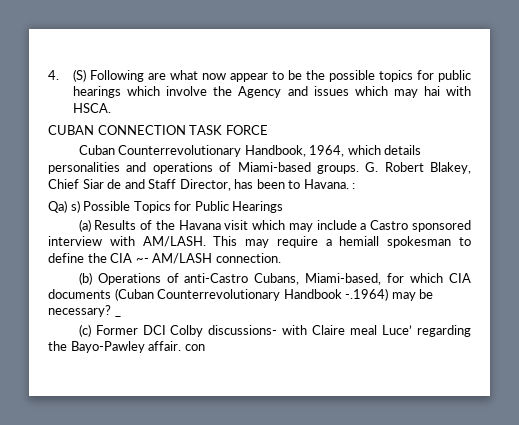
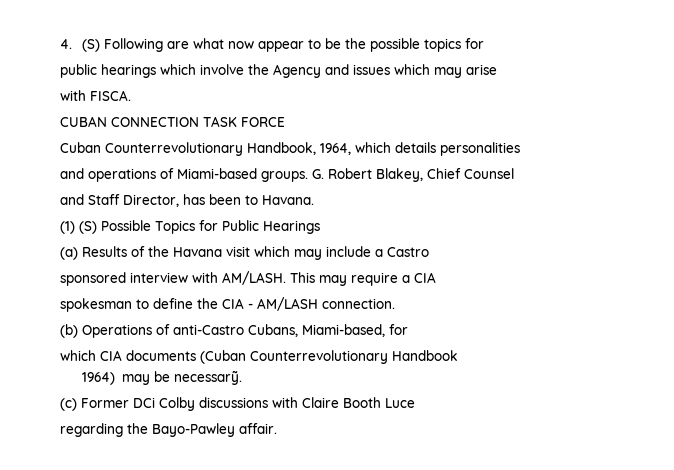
- 4. (S) Following are what now appear to be the possible topics for public hearings which involve the Agency and issues which may hai with HSCA.
+ 4. (S) Following are what now appear to be the possible topics for
+ public hearings which involve the Agency and issues which may arise
+ with FISCA.
- Cuban Counterrevolutionary Handbook, 1964, which details personalities and operations of Miami-based groups.
+ Cuban Counterrevolutionary Handbook, 1964, which details personalities
+ and operations of Miami-based groups.
- G. Robert Blakey, Chief Siar de and Staff Director, has been to Havana. :
- Qa) s) Possible Topics for Public Hearings
+ G. Robert Blakey, Chief Counsel
+ and Staff Director, has been to Havana.
+ (1) (S) Possible Topics for Public Hearings
- (a) Results of the Havana visit which may include a Castro sponsored interview with AM/LASH.
+ (a) Results of the Havana visit which may include a Castro
+ sponsored interview with AM/LASH.
- This may require a hemiall spokesman to define the CIA ~- AM/LASH connection.
+ This may require a CIA
+ spokesman to define the CIA - AM/LASH connection.
- (b) Operations of anti-Castro Cubans, Miami-based, for which CIA documents (Cuban Counterrevolutionary Handbook -.1964) may be necessary? _
+ (b) Operations of anti-Castro Cubans, Miami-based, for
+ which CIA documents (Cuban Counterrevolutionary Handbook
+ 1964) may be necessarỹ.
- (c) Former DCI Colby discussions- with Claire meal Luce’ regarding the Bayo-Pawley affair. con
+ (c) Former DCi Colby discussions with Claire Booth Luce
+ regarding the Bayo-Pawley affair.

